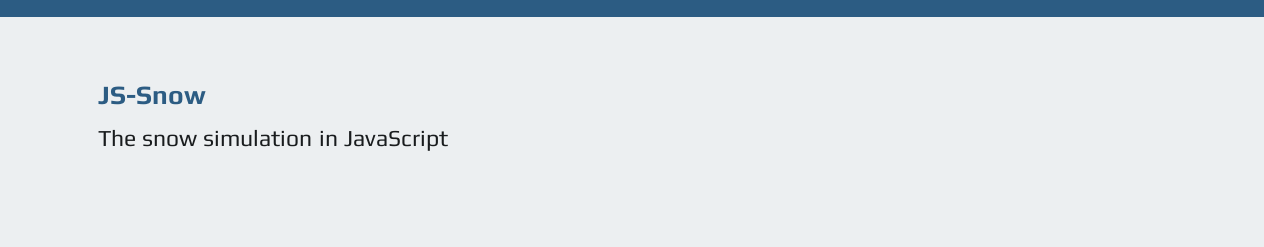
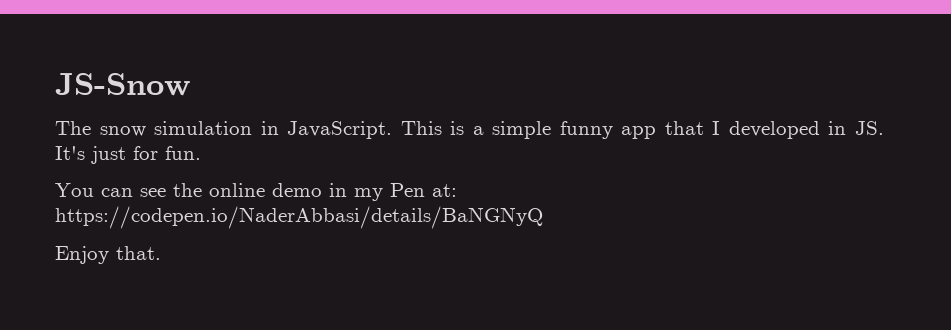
- The snow simulation in JavaScript
+ The snow simulation in JavaScript. This is a simple funny app that I developed in JS. It's just for fun.
+ You can see the online demo in my Pen at: https://codepen.io/NaderAbbasi/details/BaNGNyQ
+ Enjoy that.

